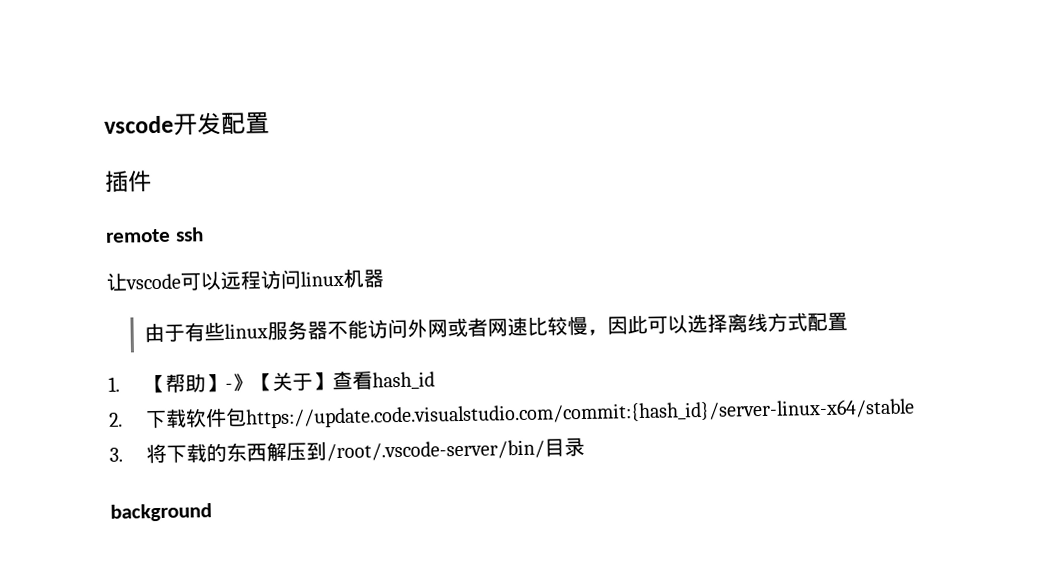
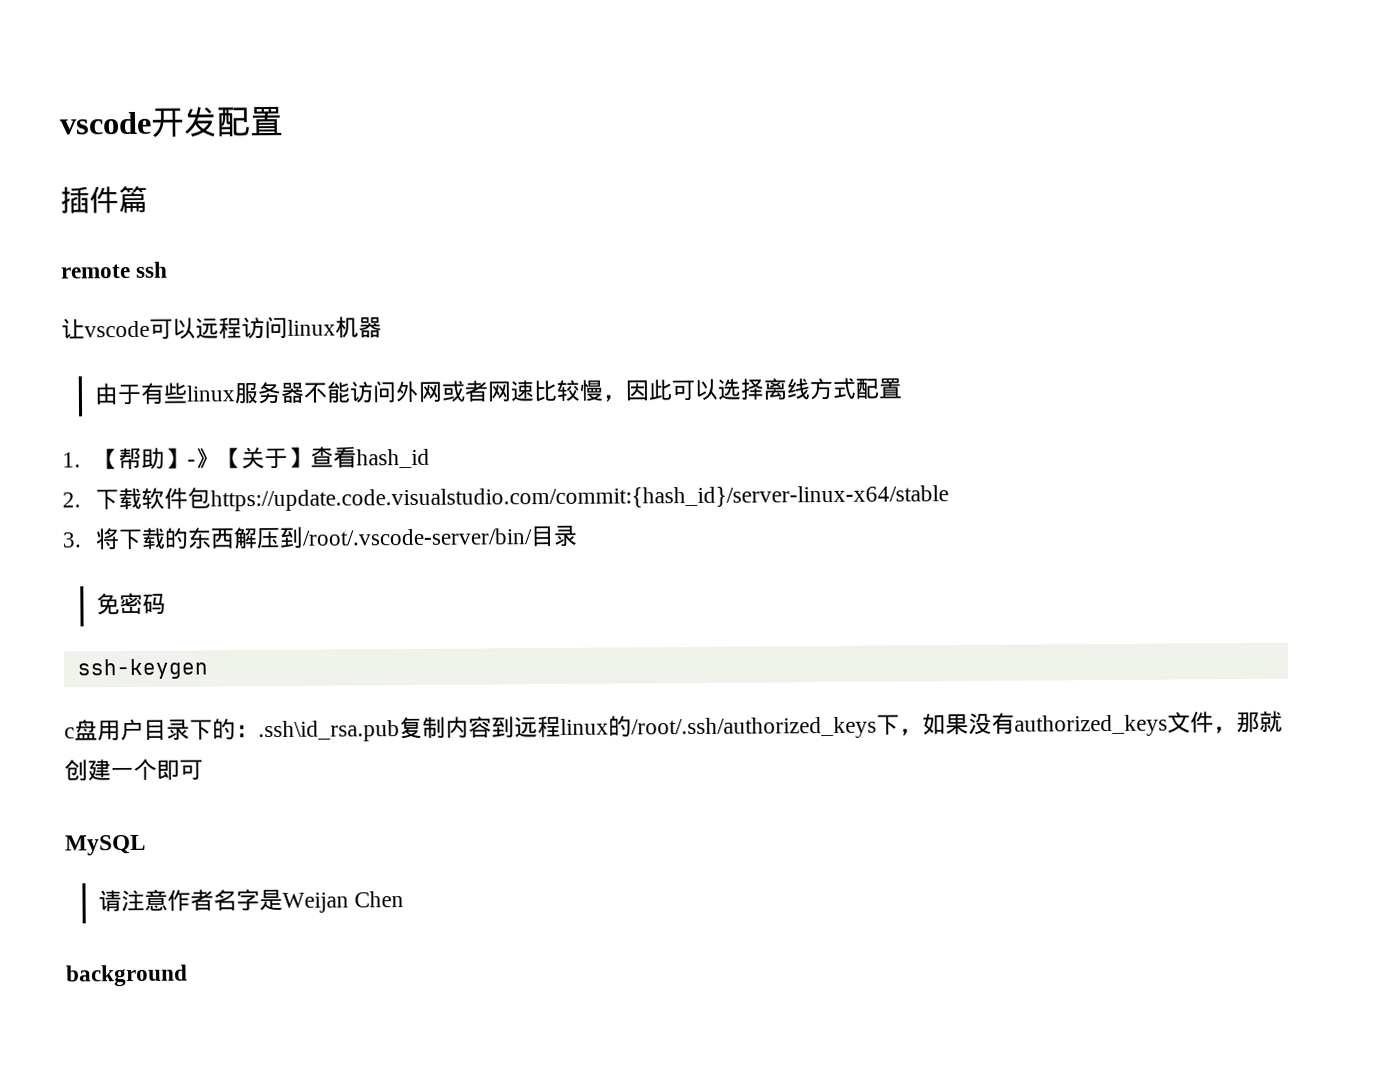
- 插件
+ 插件篇
+ 免密码
+ ssh-keygen
+ c盘用户目录下的：.ssh\id_rsa.pub复制内容到远程linux的/root/.ssh/authorized_keys下，如果没有authorized_keys文件，那就创建一个即可
+ MySQL
+ 请注意作者名字是Weijan Chen

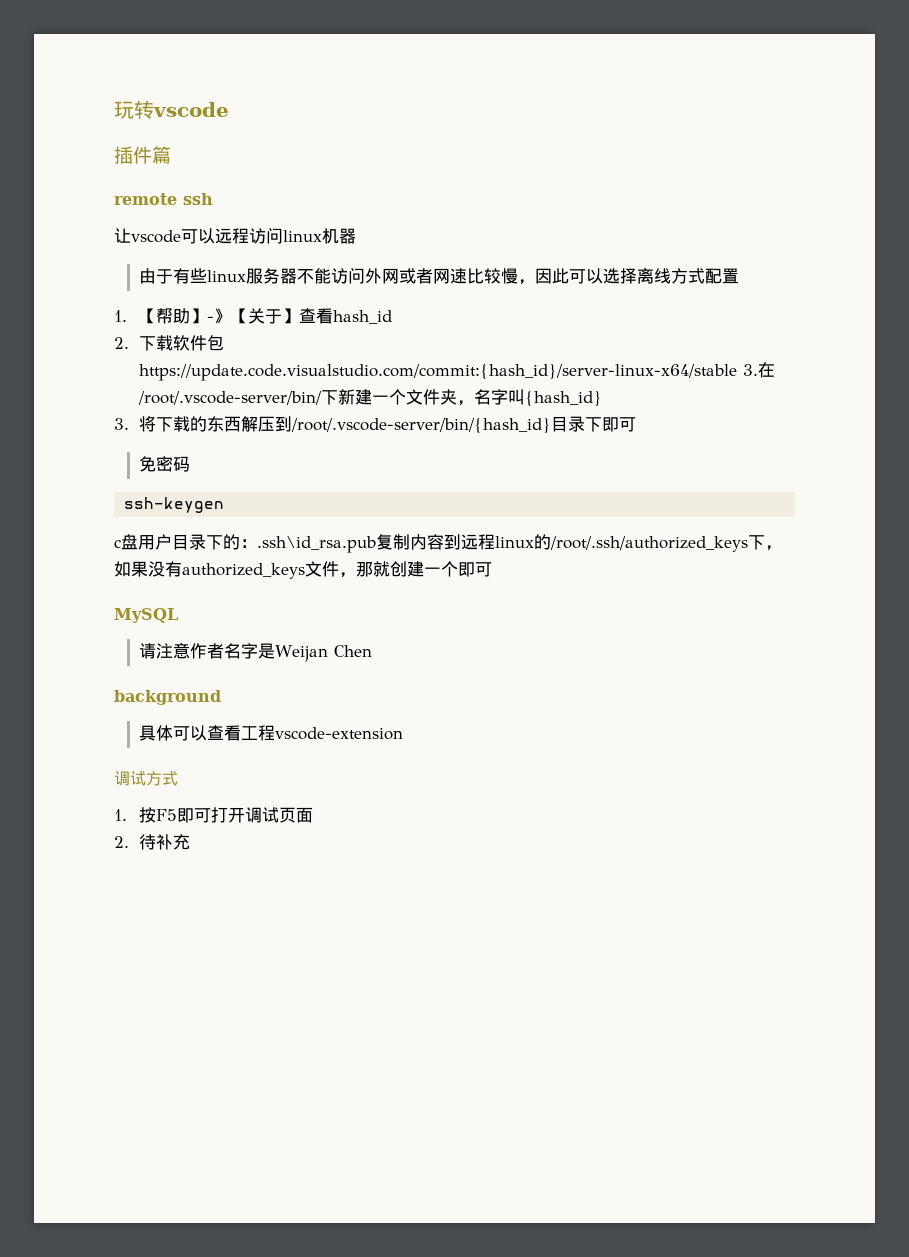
- vscode开发配置
+ 玩转vscode
- 2.下载软件包https://update.code.visualstudio.com/commit:{hash_id}/server-linux-x64/stable
+ 2.下载软件包https://update.code.visualstudio.com/commit:{hash_id}/server-linux-x64/stable 3.在/root/.vscode-server/bin/下新建一个文件夹，名字叫{hash_id}
- 3.将下载的东西解压到/root/.vscode-server/bin/目录
+ 3.将下载的东西解压到/root/.vscode-server/bin/{hash_id}目录下即可
+ 具体可以查看工程vscode-extension
+ 调试方式
+ 1.按F5即可打开调试页面
+ 2.待补充

